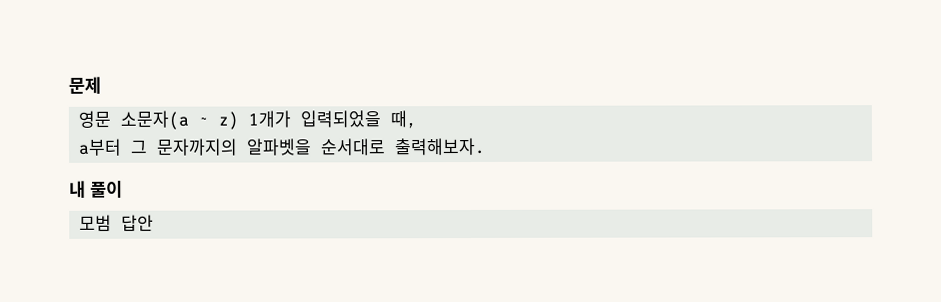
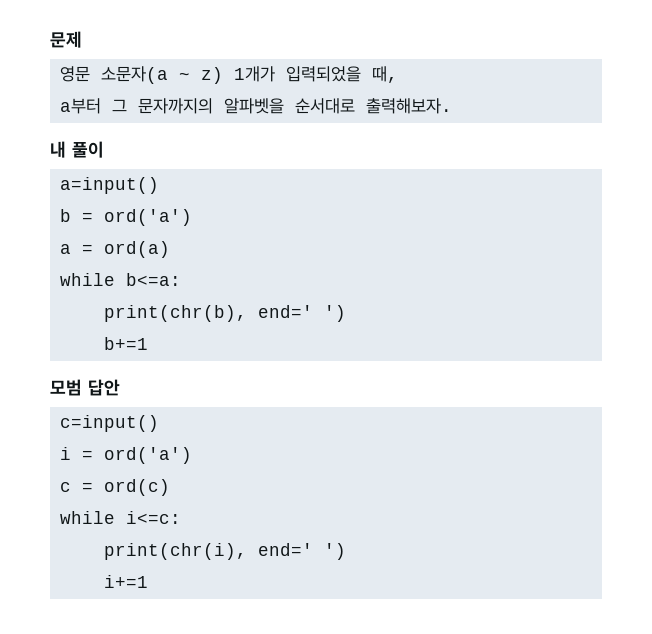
+ a=input()
+ b = ord('a')
+ a = ord(a)
+ while b<=a:
+ print(chr(b), end=' ')
+ b+=1
  모범 답안
+ c=input()
+ i = ord('a')
+ c = ord(c)
+ while i<=c:
+ print(chr(i), end=' ')
+ i+=1

